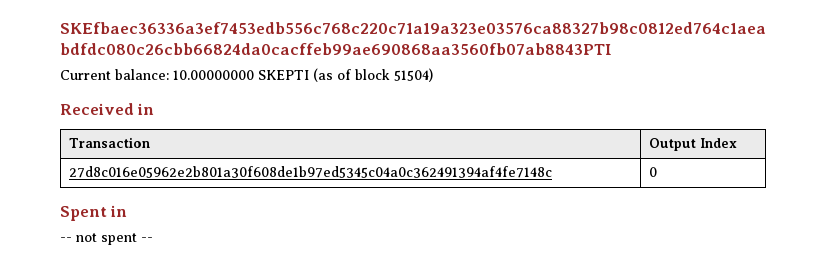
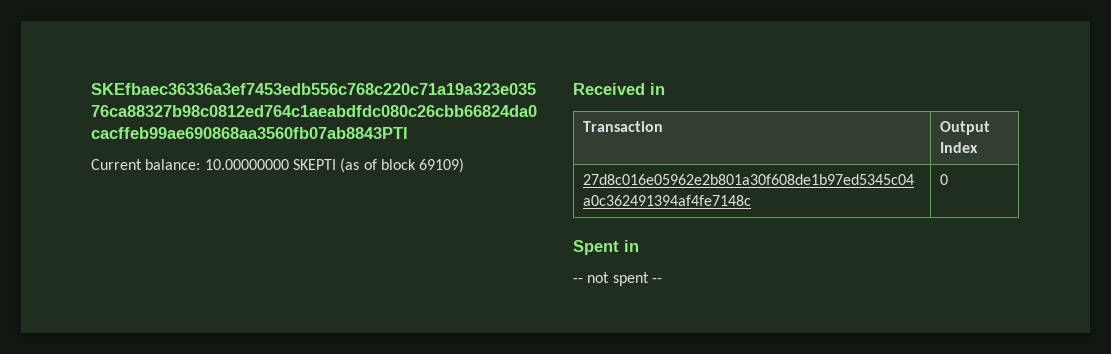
- Current balance: 10.00000000 SKEPTI (as of block 51504)
+ Current balance: 10.00000000 SKEPTI (as of block 69109)

